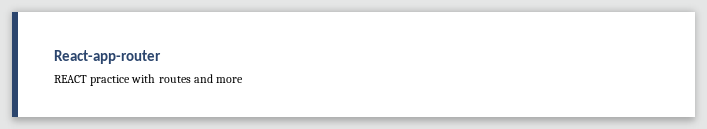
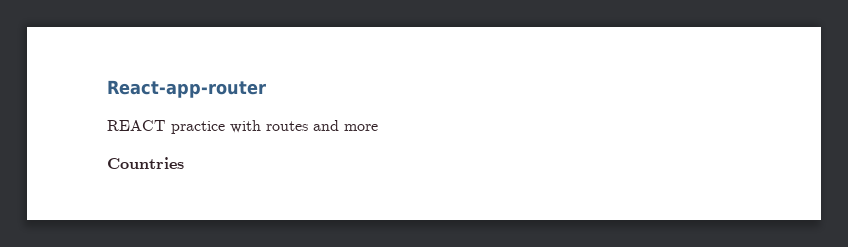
+ Countries

